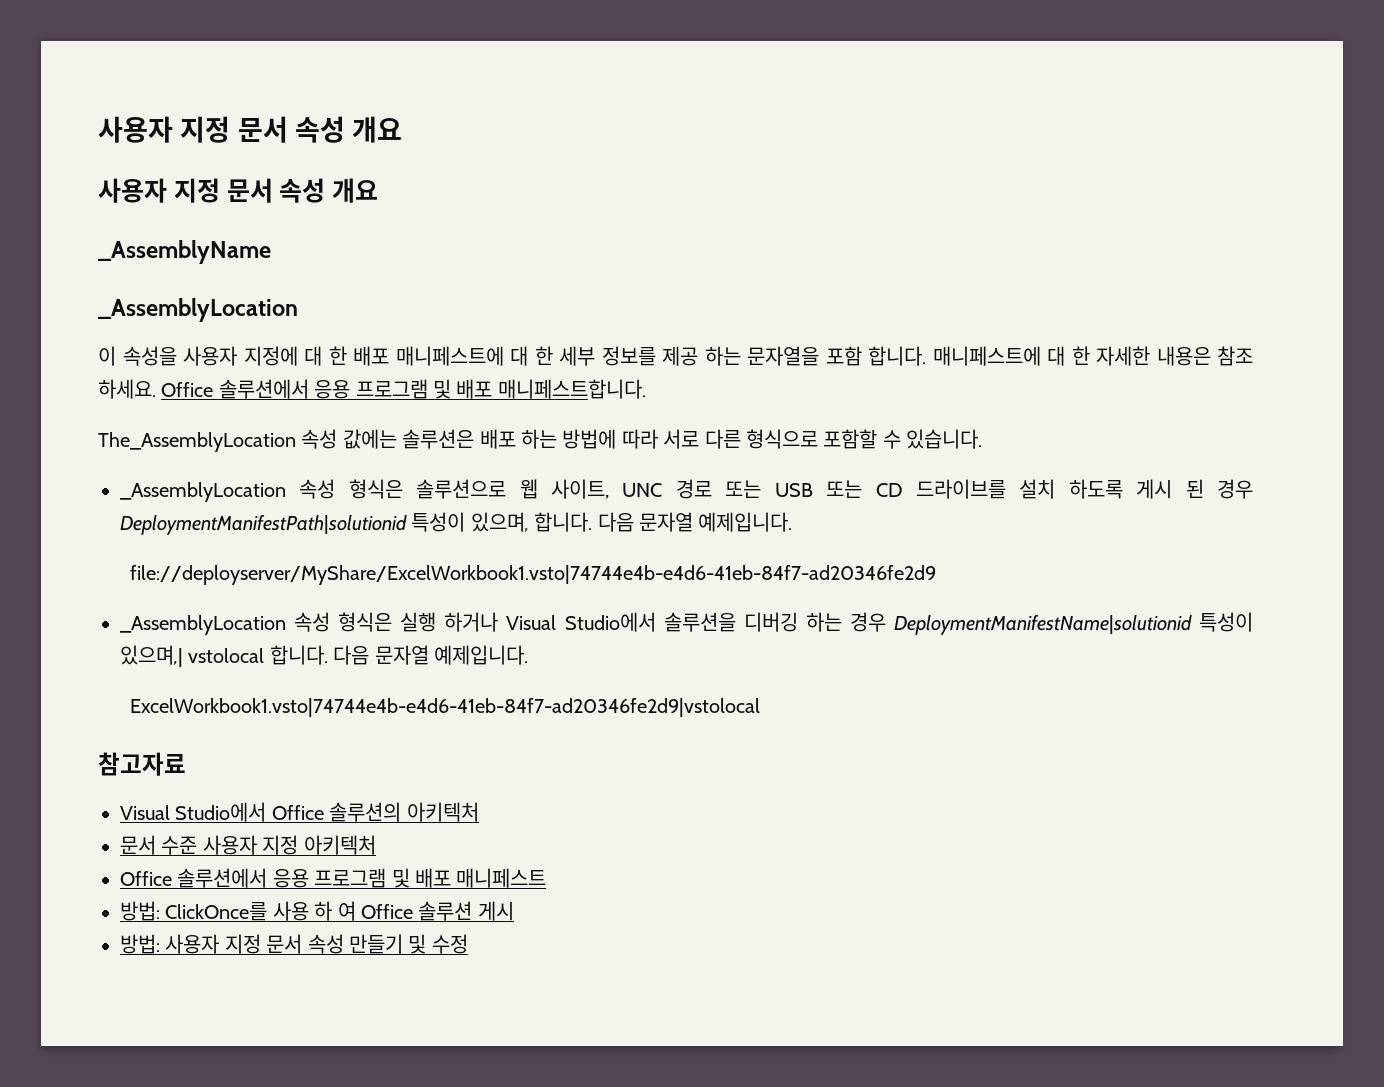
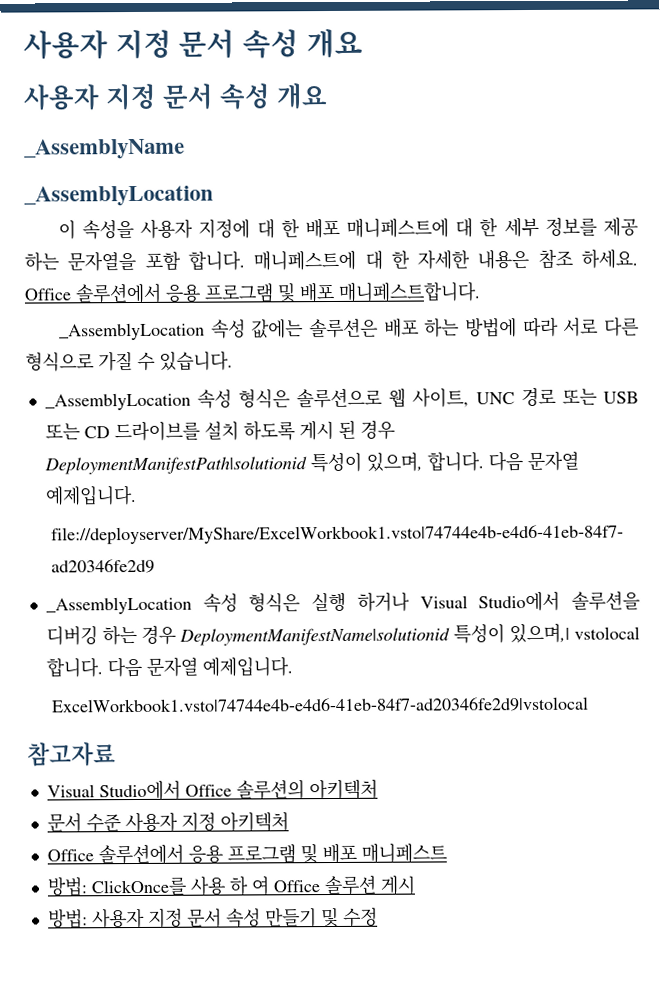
- The_AssemblyLocation 속성 값에는 솔루션은 배포 하는 방법에 따라 서로 다른 형식으로 포함할 수 있습니다.
+ _AssemblyLocation 속성 값에는 솔루션은 배포 하는 방법에 따라 서로 다른 형식으로 가질 수 있습니다.

